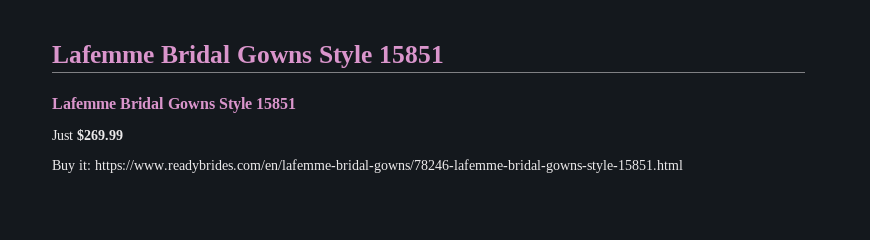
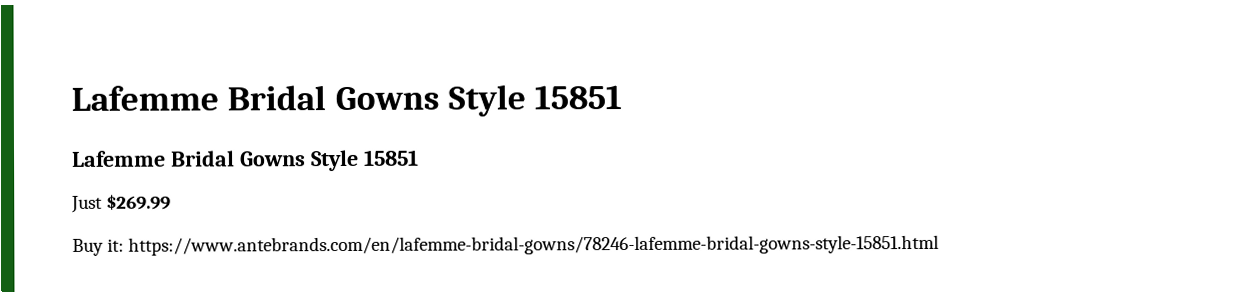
- Buy it: https://www.readybrides.com/en/lafemme-bridal-gowns/78246-lafemme-bridal-gowns-style-15851.html
+ Buy it: https://www.antebrands.com/en/lafemme-bridal-gowns/78246-lafemme-bridal-gowns-style-15851.html

